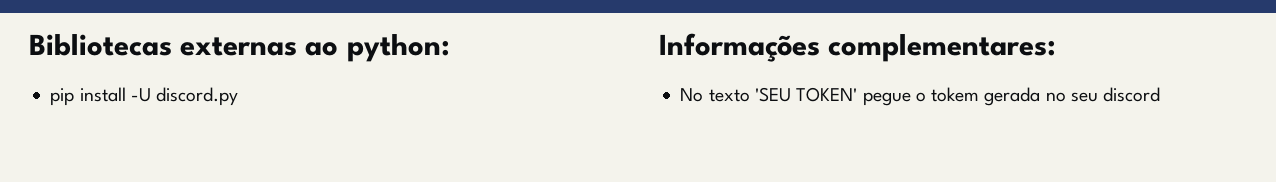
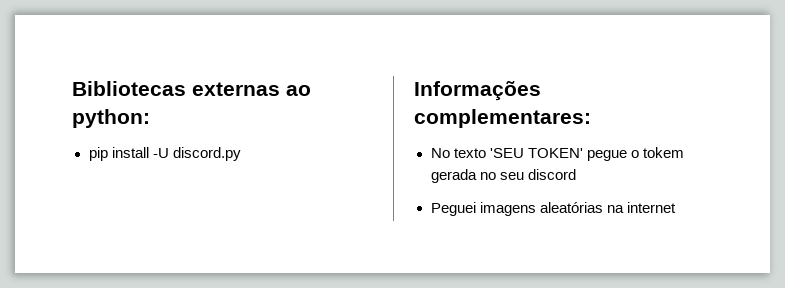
+ Peguei imagens aleatórias na internet

